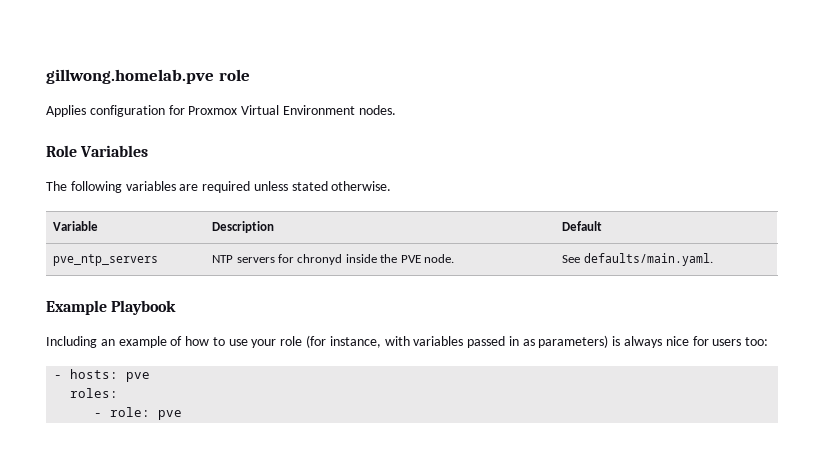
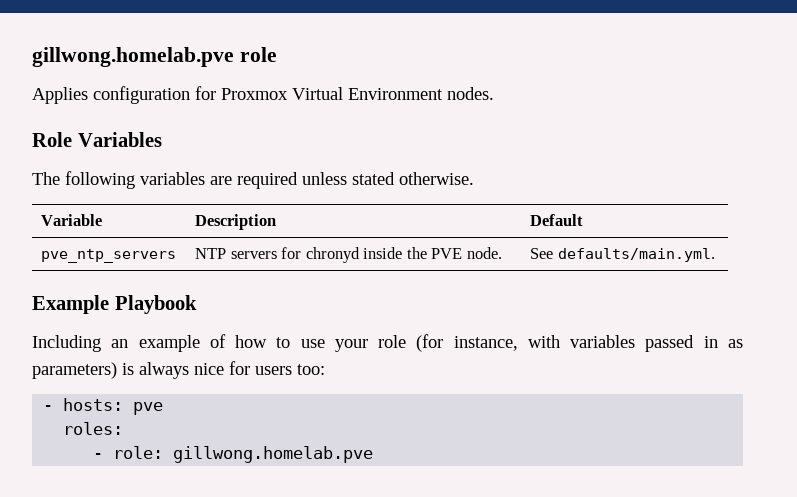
- pve_ntp_servers | NTP servers for chronyd inside the PVE node. | See defaults/main.yaml.
+ pve_ntp_servers | NTP servers for chronyd inside the PVE node. | See defaults/main.yml.
- - role: pve
+ - role: gillwong.homelab.pve

